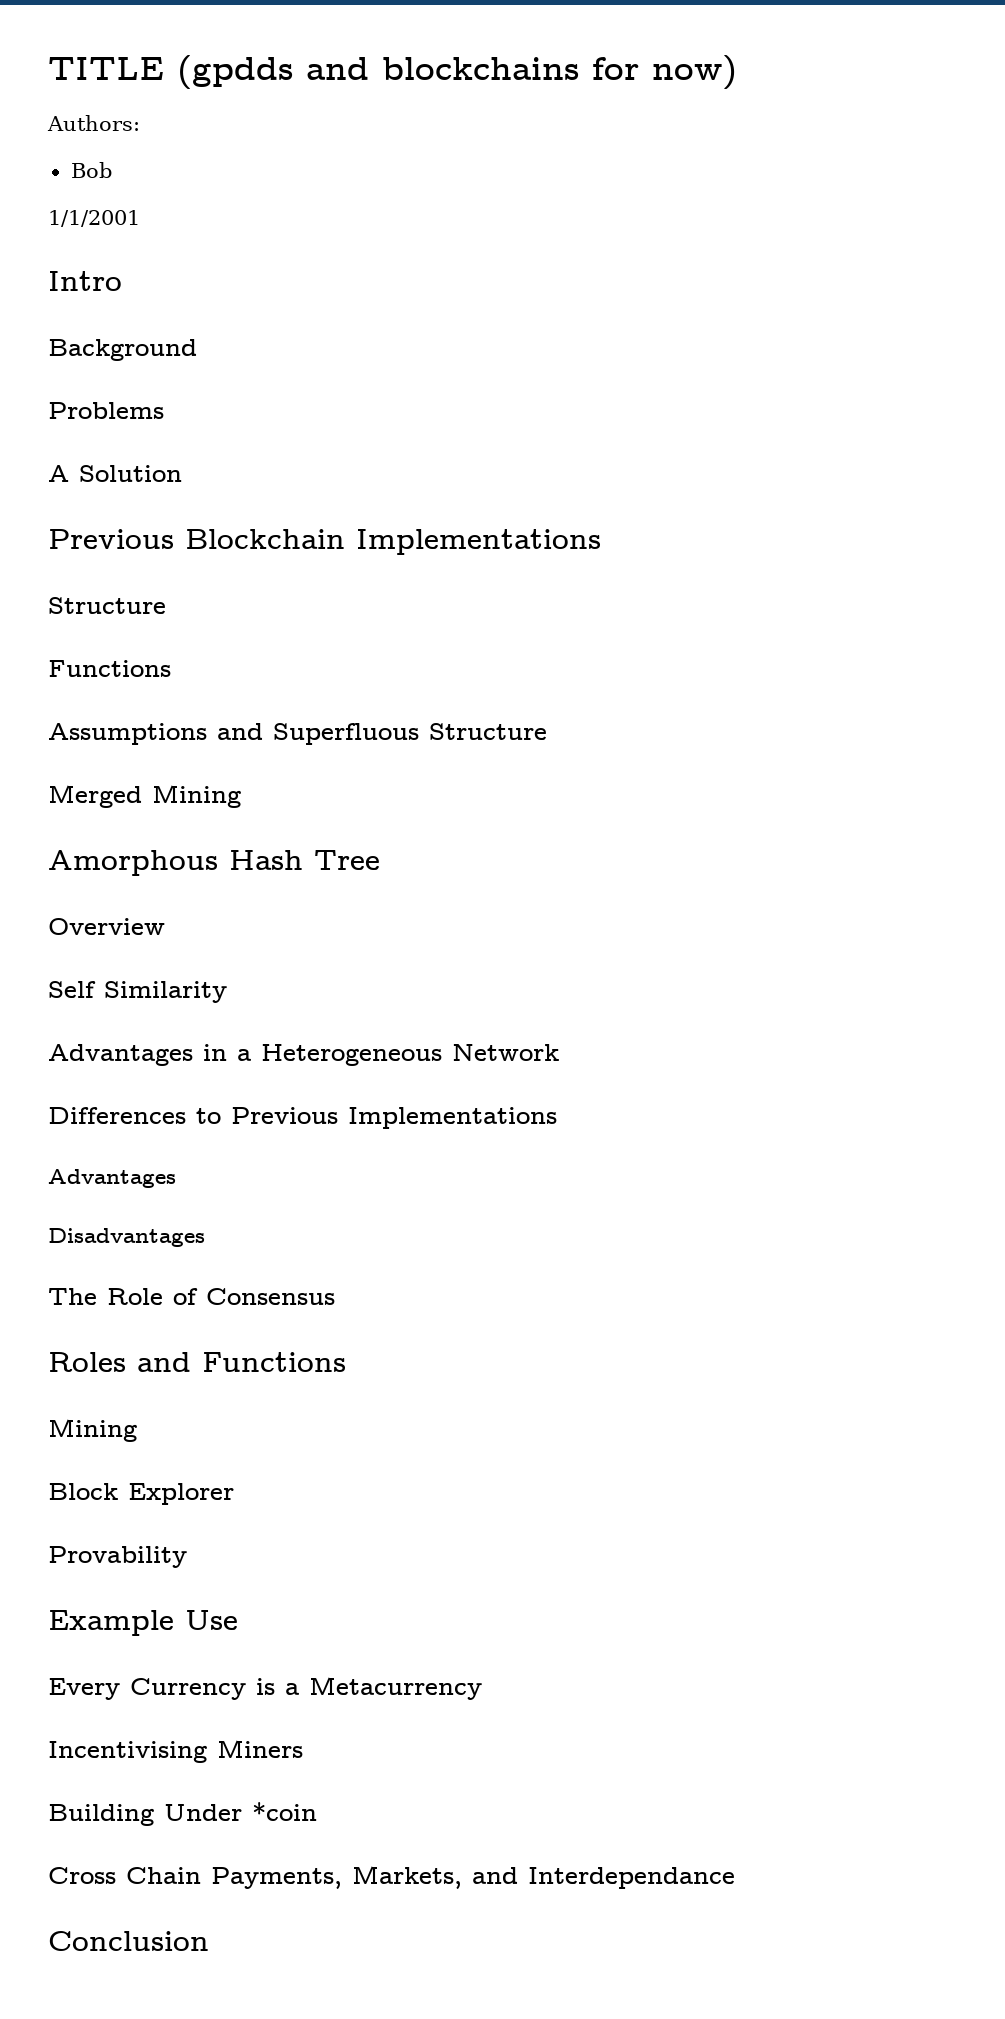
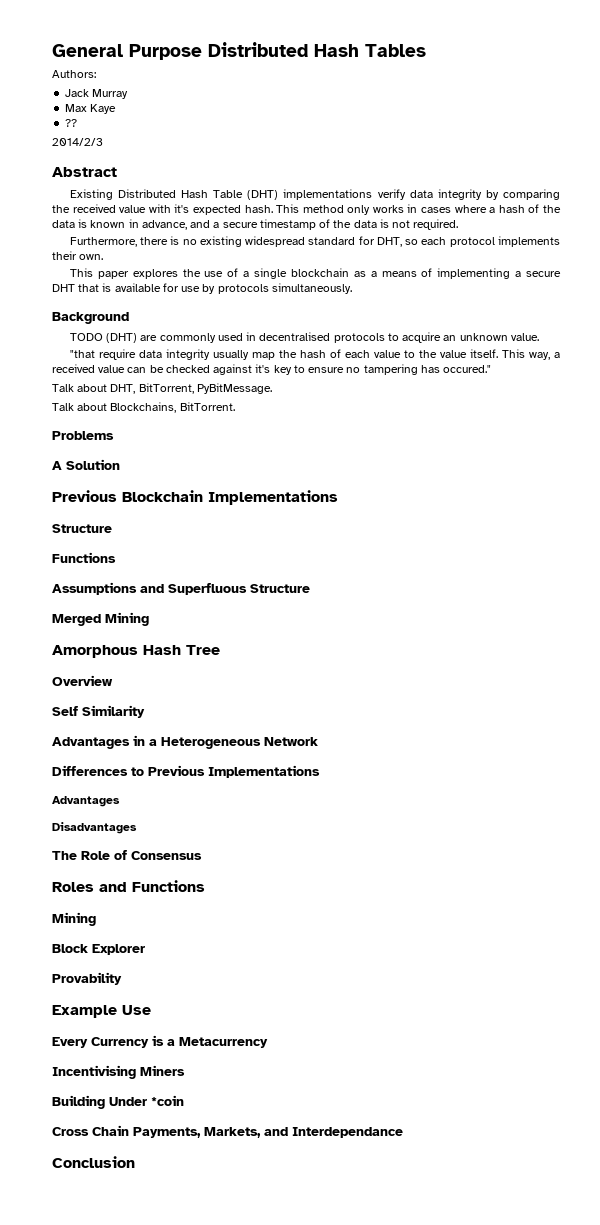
- TITLE (gpdds and blockchains for now)
+ General Purpose Distributed Hash Tables
  Authors:
- Bob
- 1/1/2001
- Intro
+ Jack Murray
+ Max Kaye
+ ??
+ 2014/2/3
+ Abstract
+ Existing Distributed Hash Table (DHT) implementations verify data integrity by comparing the received value with it's expected hash. This method only works in cases where a hash of the data is known in advance, and a secure timestamp of the data is not required.
+ Furthermore, there is no existing widespread standard for DHT, so each protocol implements their own.
+ This paper explores the use of a single blockchain as a means of implementing a secure DHT that is available for use by protocols simultaneously.
  Background
+ TODO (DHT) are commonly used in decentralised protocols to acquire an unknown value.
+ "that require data integrity usually map the hash of each value to the value itself. This way, a received value can be checked against it's key to ensure no tampering has occured."
+ Talk about DHT, BitTorrent, PyBitMessage.
+ Talk about Blockchains, BitTorrent.

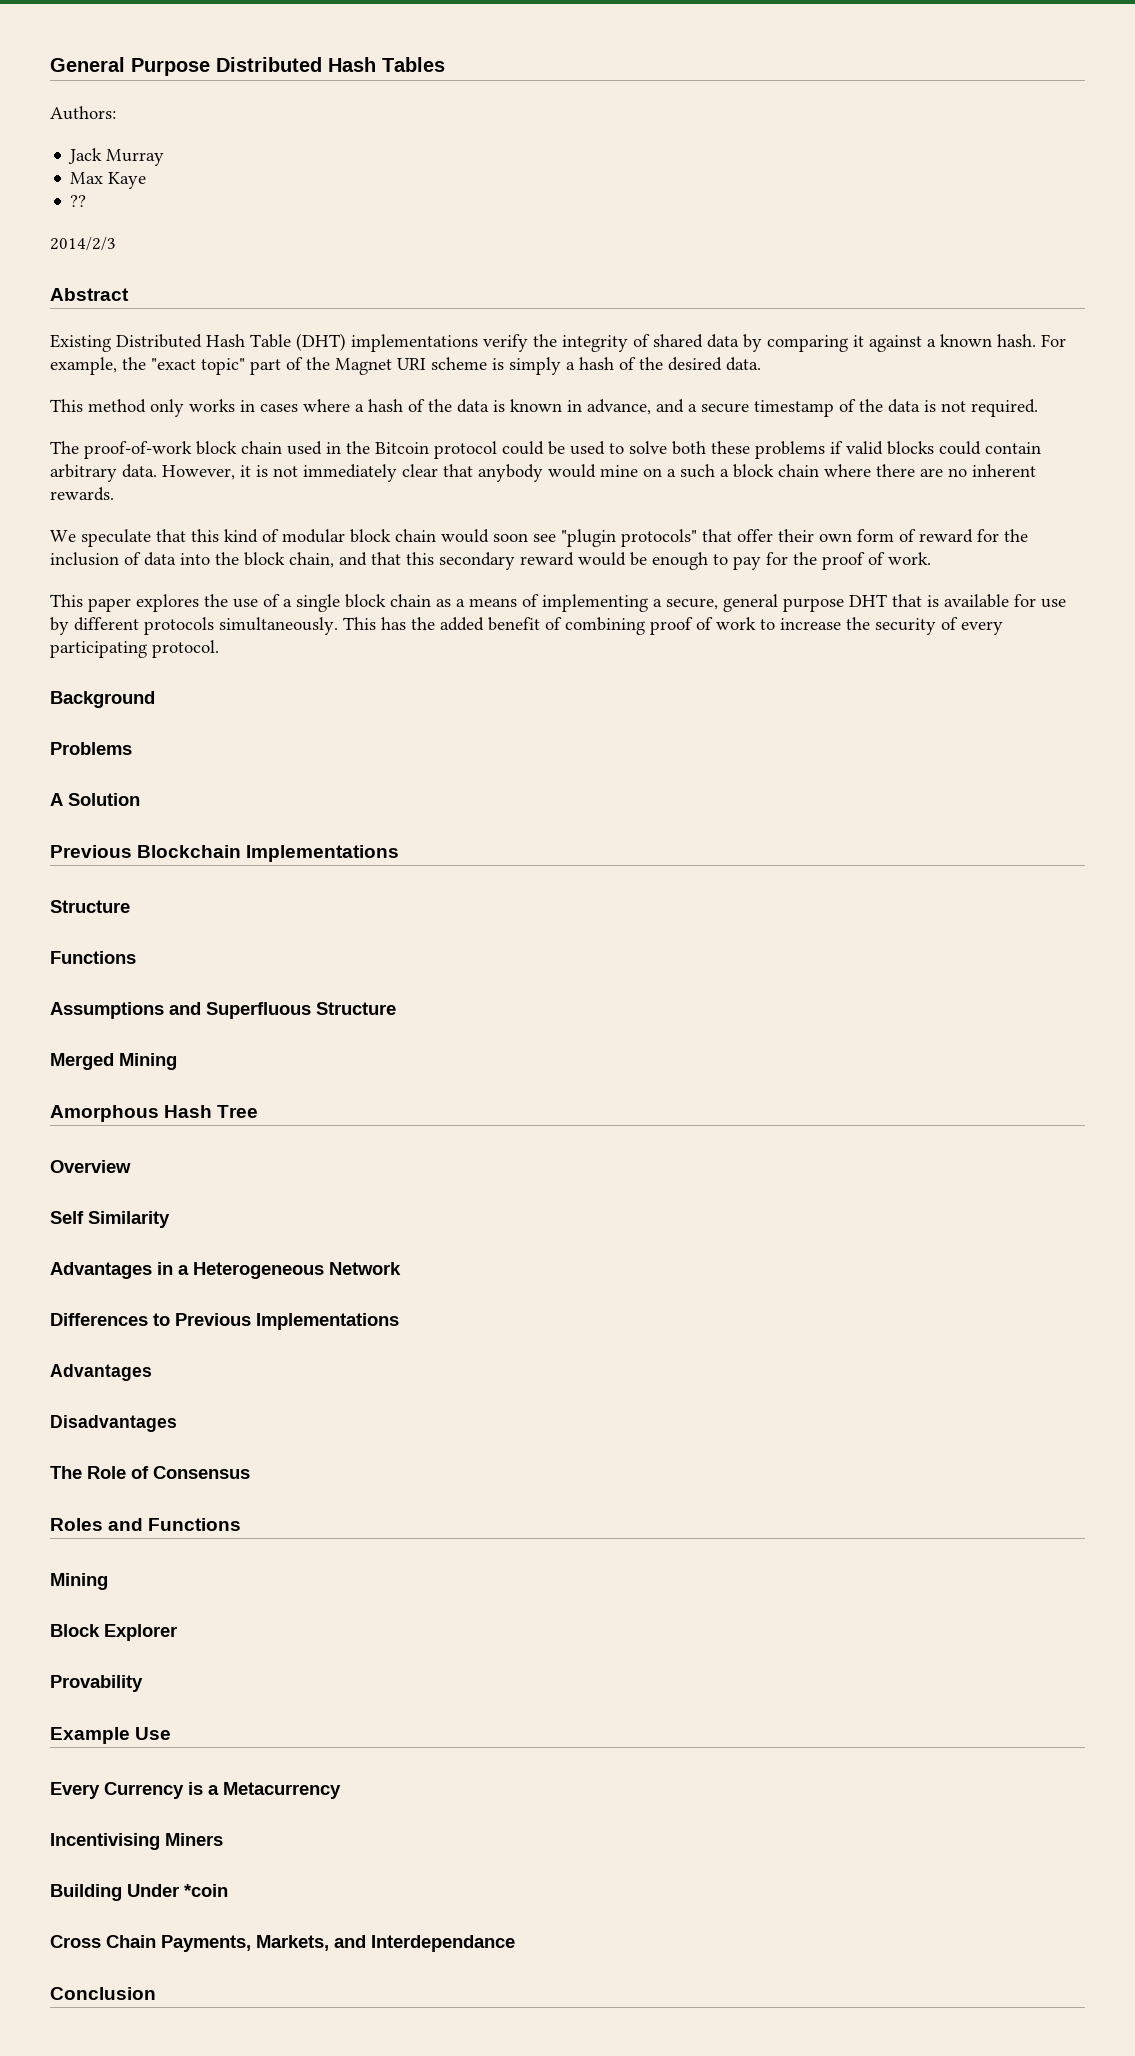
- Existing Distributed Hash Table (DHT) implementations verify data integrity by comparing the received value with it's expected hash. This method only works in cases where a hash of the data is known in advance, and a secure timestamp of the data is not required.
+ Existing Distributed Hash Table (DHT) implementations verify the integrity of shared data by comparing it against a known hash. For example, the "exact topic" part of the Magnet URI scheme is simply a hash of the desired data.
+ This method only works in cases where a hash of the data is known in advance, and a secure timestamp of the data is not required.
- Furthermore, there is no existing widespread standard for DHT, so each protocol implements their own.
+ The proof-of-work block chain used in the Bitcoin protocol could be used to solve both these problems if valid blocks could contain arbitrary data. However, it is not immediately clear that anybody would mine on a such a block chain where there are no inherent rewards.
+ We speculate that this kind of modular block chain would soon see "plugin protocols" that offer their own form of reward for the inclusion of data into the block chain, and that this secondary reward would be enough to pay for the proof of work.
- This paper explores the use of a single blockchain as a means of implementing a secure DHT that is available for use by protocols simultaneously.
+ This paper explores the use of a single block chain as a means of implementing a secure, general purpose DHT that is available for use by different protocols simultaneously. This has the added benefit of combining proof of work to increase the security of every participating protocol.
  Background
- TODO (DHT) are commonly used in decentralised protocols to acquire an unknown value.
- "that require data integrity usually map the hash of each value to the value itself. This way, a received value can be checked against it's key to ensure no tampering has occured."
- Talk about DHT, BitTorrent, PyBitMessage.
- Talk about Blockchains, BitTorrent.

